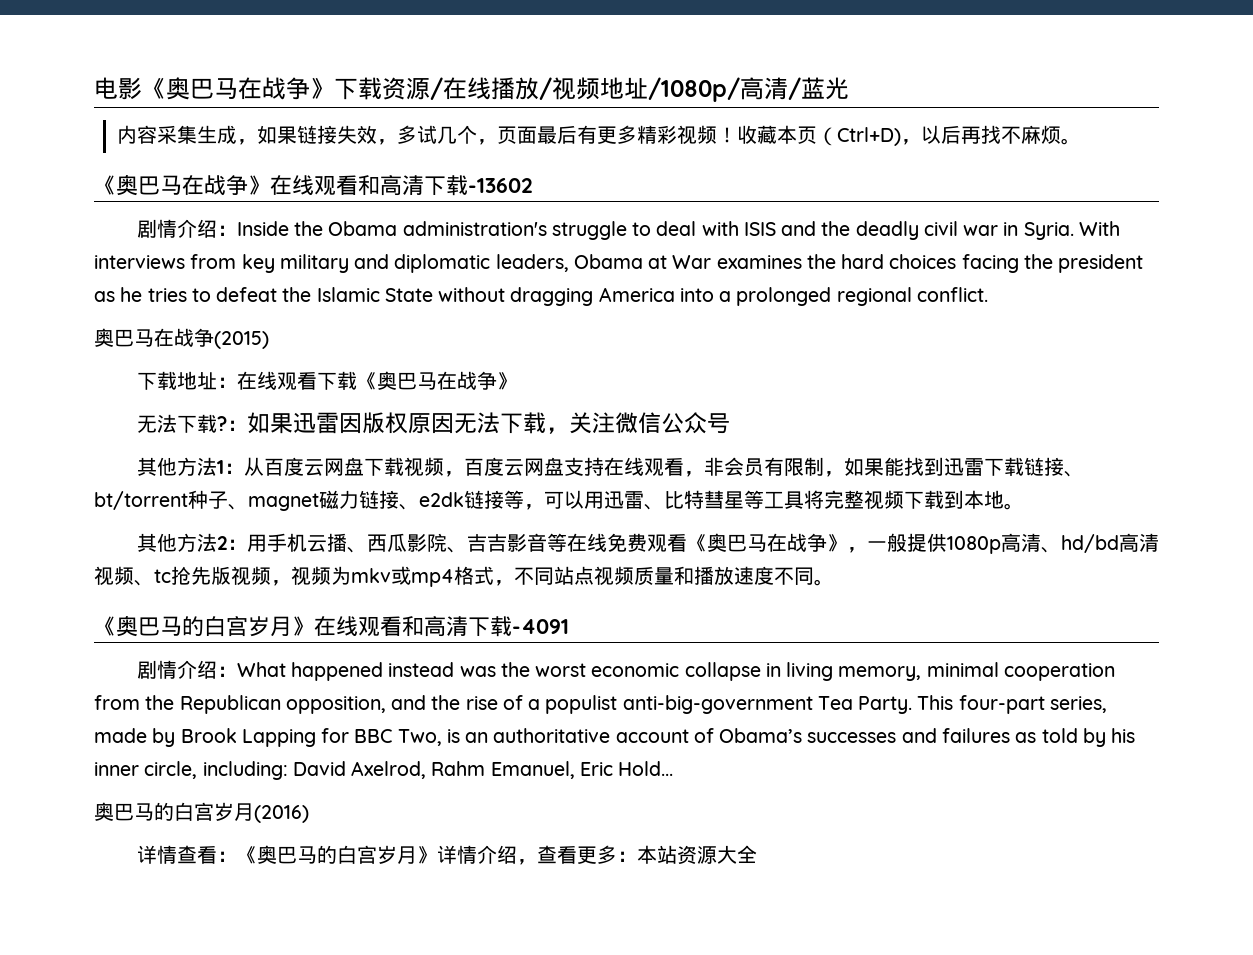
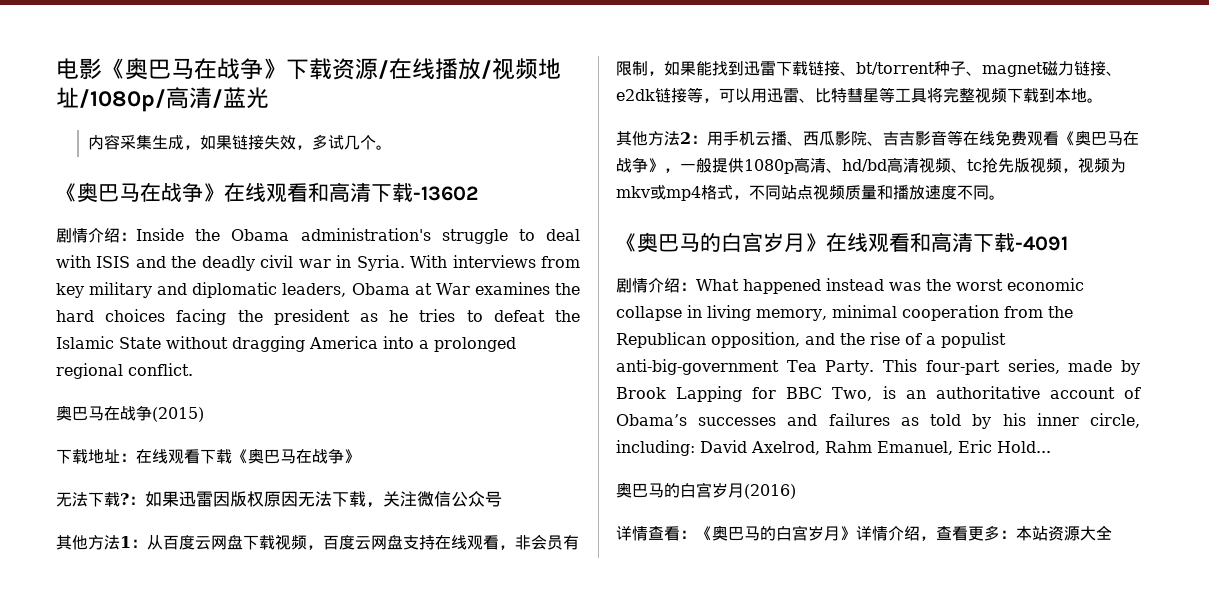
- 内容采集生成，如果链接失效，多试几个，页面最后有更多精彩视频！收藏本页（Ctrl+D)，以后再找不麻烦。
+ 内容采集生成，如果链接失效，多试几个。

